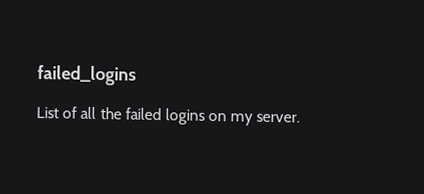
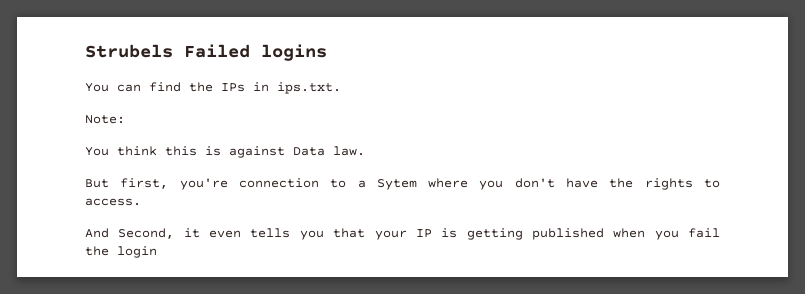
- failed_logins
- List of all the failed logins on my server.
+ Strubels Failed logins
+ You can find the IPs in ips.txt.
+ Note:
+ You think this is against Data law.
+ But first, you're connection to a Sytem where you don't have the rights to access.
+ And Second, it even tells you that your IP is getting published when you fail the login

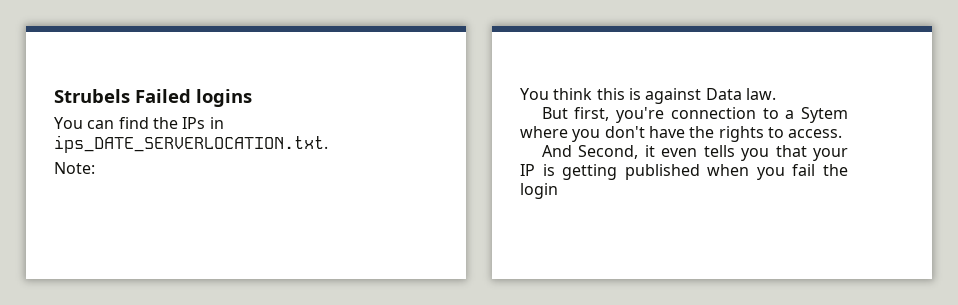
- You can find the IPs in ips.txt.
+ You can find the IPs in ips_DATE_SERVERLOCATION.txt.

